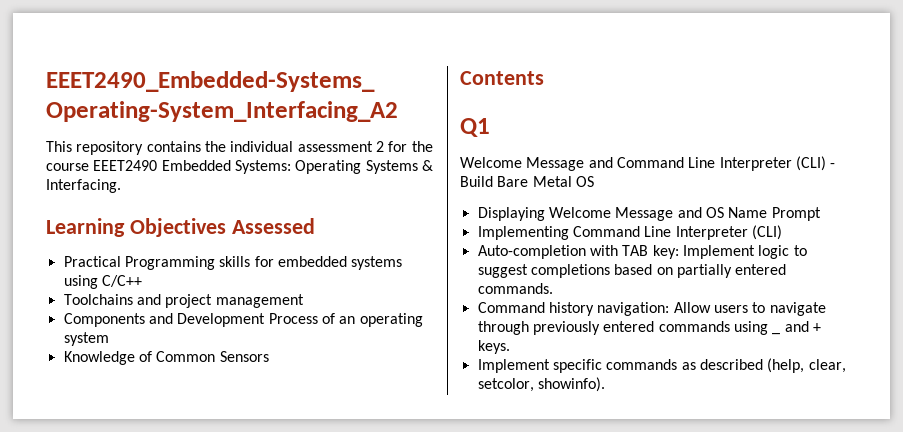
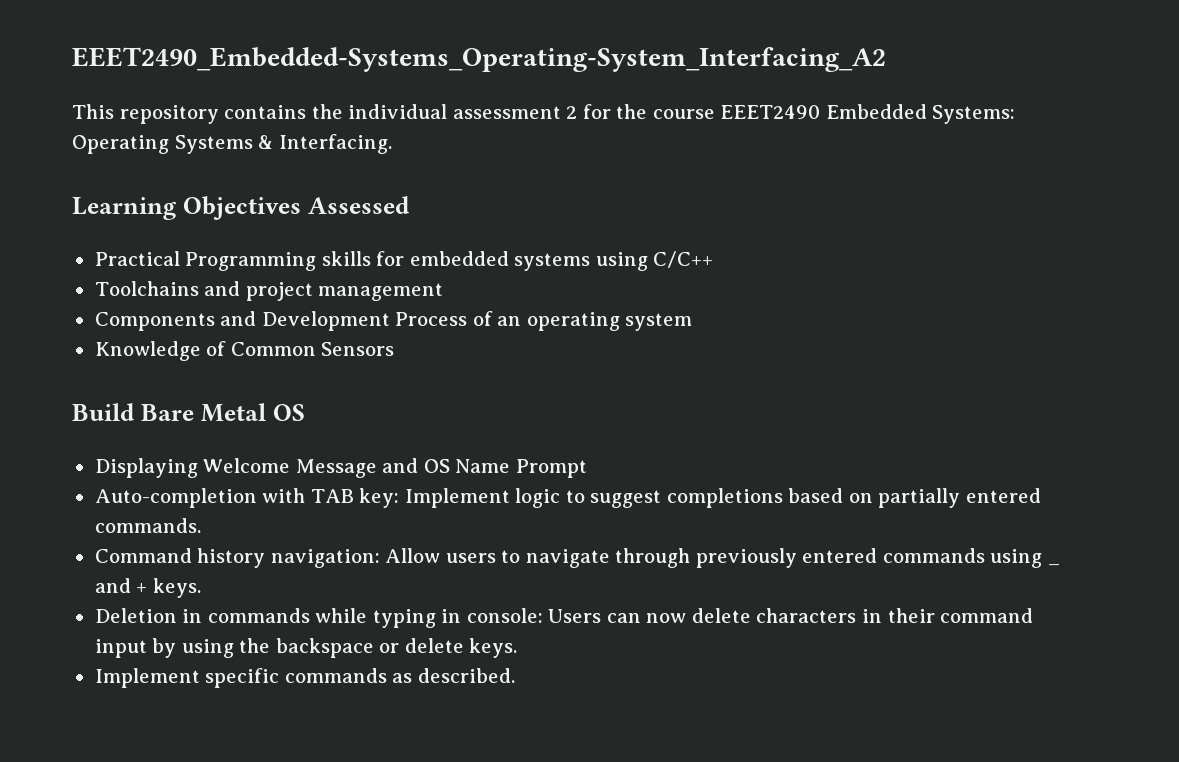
- Contents
- Q1
- Welcome Message and Command Line Interpreter (CLI) - Build Bare Metal OS
+ Build Bare Metal OS
- Implementing Command Line Interpreter (CLI)
+ Deletion in commands while typing in console: Users can now delete characters in their command input by using the backspace or delete keys.
- Implement specific commands as described (help, clear, setcolor, showinfo).
+ Implement specific commands as described.

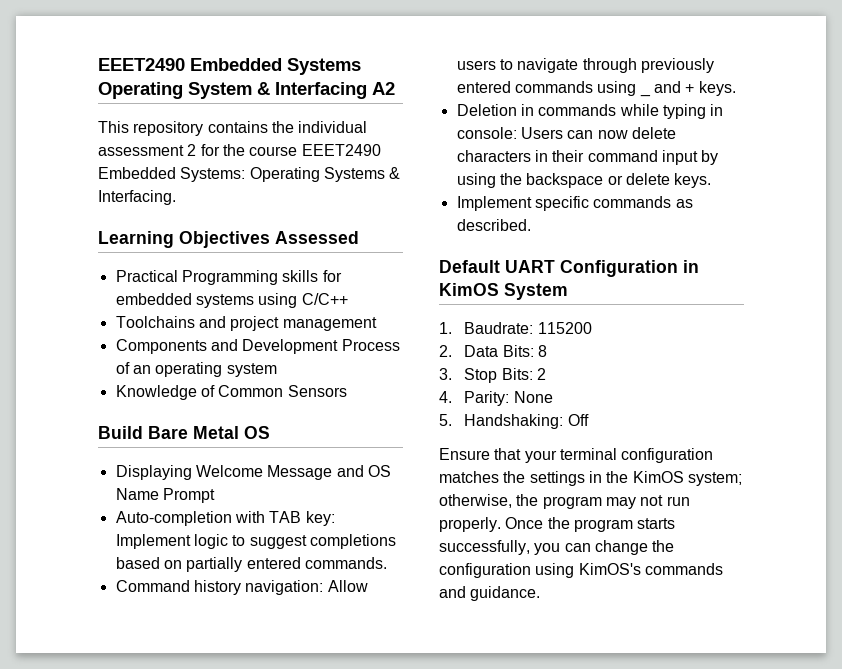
- EEET2490_Embedded-Systems_Operating-System_Interfacing_A2
+ EEET2490 Embedded Systems Operating System & Interfacing A2
+ Default UART Configuration in KimOS System
+ 1. Baudrate: 115200
+ 2. Data Bits: 8
+ 3. Stop Bits: 2
+ 4. Parity: None
+ 5. Handshaking: Off
+ Ensure that your terminal configuration matches the settings in the KimOS system; otherwise, the program may not run properly. Once the program starts successfully, you can change the configuration using KimOS's commands and guidance.

